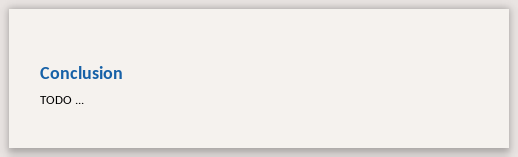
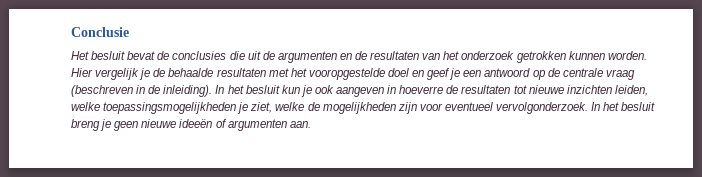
- Conclusion
- TODO ...
+ Conclusie
+ Het besluit bevat de conclusies die uit de argumenten en de resultaten van het onderzoek getrokken kunnen worden. Hier vergelijk je de behaalde resultaten met het vooropgestelde doel en geef je een antwoord op de centrale vraag (beschreven in de inleiding). In het besluit kun je ook aangeven in hoeverre de resultaten tot nieuwe inzichten leiden, welke toepassingsmogelijkheden je ziet, welke de mogelijkheden zijn voor eventueel vervolgonderzoek. In het besluit breng je geen nieuwe ideeën of argumenten aan.

